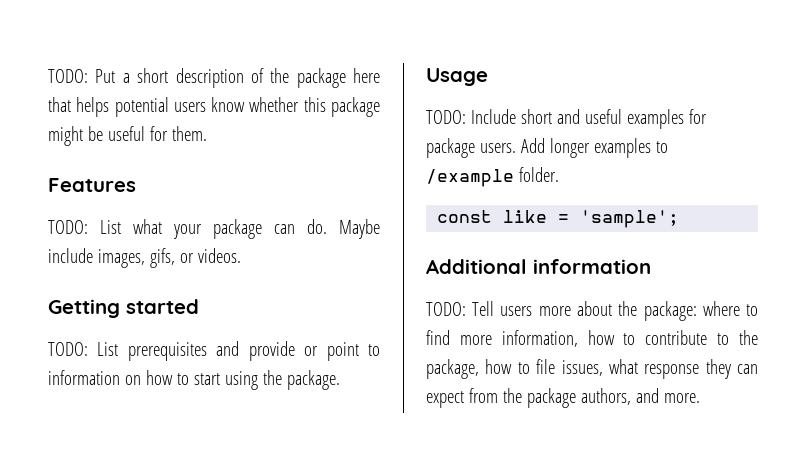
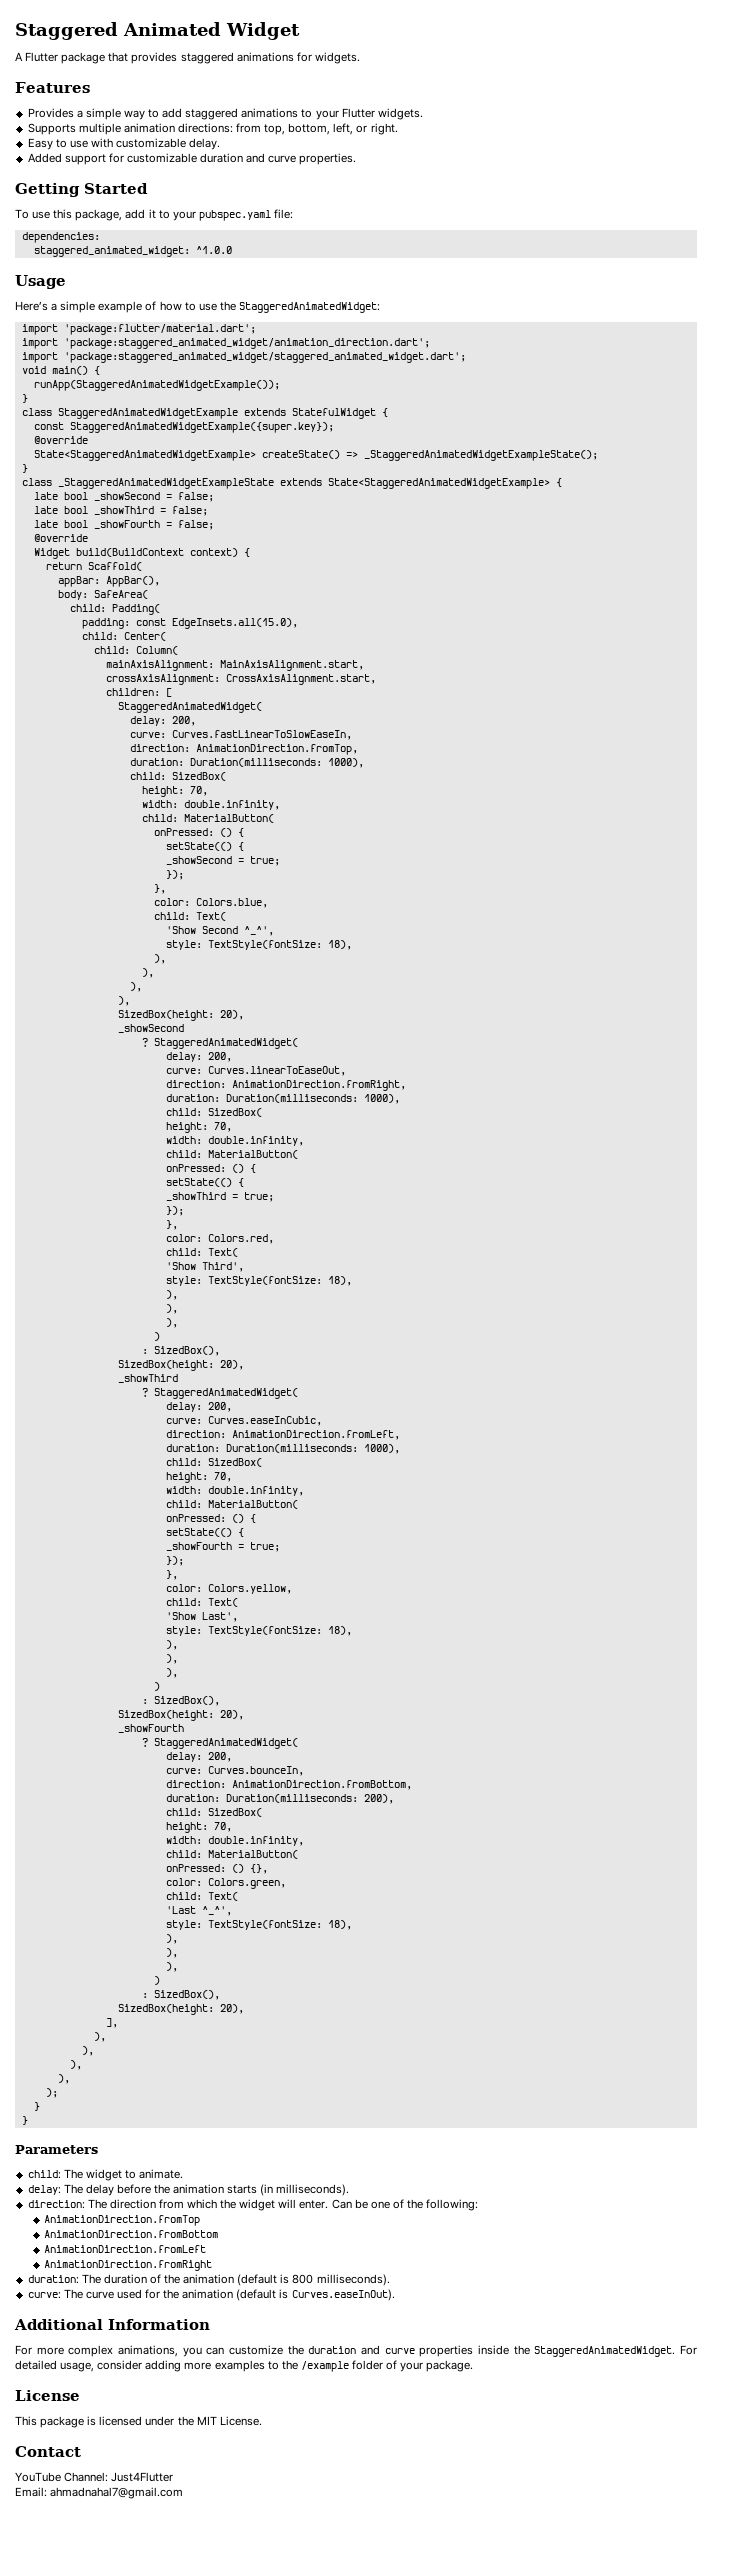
- TODO: Put a short description of the package here that helps potential users know whether this package might be useful for them.
+ Staggered Animated Widget
+ A Flutter package that provides staggered animations for widgets.
  Features
- TODO: List what your package can do. Maybe include images, gifs, or videos.
- Getting started
- TODO: List prerequisites and provide or point to information on how to start using the package.
+ Provides a simple way to add staggered animations to your Flutter widgets.
+ Supports multiple animation directions: from top, bottom, left, or right.
+ Easy to use with customizable delay.
+ Added support for customizable duration and curve properties.
+ Getting Started
+ To use this package, add it to your pubspec.yaml file:
+ dependencies:
+ staggered_animated_widget: ^1.0.0
  Usage
- TODO: Include short and useful examples for package users. Add longer examples to /example folder.
- const like = 'sample';
- Additional information
- TODO: Tell users more about the package: where to find more information, how to contribute to the package, how to file issues, what response they can expect from the package authors, and more.
+ Here’s a simple example of how to use the StaggeredAnimatedWidget:
+ import 'package:flutter/material.dart';
+ import 'package:staggered_animated_widget/animation_direction.dart';
+ import 'package:staggered_animated_widget/staggered_animated_widget.dart';
+ void main() {
+ runApp(StaggeredAnimatedWidgetExample());
+ }
+ class StaggeredAnimatedWidgetExample extends StatefulWidget {
+ const StaggeredAnimatedWidgetExample({super.key});
+ @override
+ State<StaggeredAnimatedWidgetExample> createState() => _StaggeredAnimatedWidgetExampleState();
+ }
+ class _StaggeredAnimatedWidgetExampleState extends State<StaggeredAnimatedWidgetExample> {
+ late bool _showSecond = false;
+ late bool _showThird = false;
+ late bool _showFourth = false;
+ @override
+ Widget build(BuildContext context) {
+ return Scaffold(
+ appBar: AppBar(),
+ body: SafeArea(
+ child: Padding(
+ padding: const EdgeInsets.all(15.0),
+ child: Center(
+ child: Column(
+ mainAxisAlignment: MainAxisAlignment.start,
+ crossAxisAlignment: CrossAxisAlignment.start,
+ children: [
+ StaggeredAnimatedWidget(
+ delay: 200,
+ curve: Curves.fastLinearToSlowEaseIn,
+ direction: AnimationDirection.fromTop,
+ duration: Duration(milliseconds: 1000),
+ child: SizedBox(
+ height: 70,
+ width: double.infinity,
+ child: MaterialButton(
+ onPressed: () {
+ setState(() {
+ _showSecond = true;
+ });
+ },
+ color: Colors.blue,
+ child: Text(
+ 'Show Second ^_^',
+ style: TextStyle(fontSize: 18),
+ ),
+ ),
+ ),
+ ),
+ SizedBox(height: 20),
+ _showSecond
+ ? StaggeredAnimatedWidget(
+ delay: 200,
+ curve: Curves.linearToEaseOut,
+ direction: AnimationDirection.fromRight,
+ duration: Duration(milliseconds: 1000),
+ child: SizedBox(
+ height: 70,
+ width: double.infinity,
+ child: MaterialButton(
+ onPressed: () {
+ setState(() {
+ _showThird = true;
+ });
+ },
+ color: Colors.red,
+ child: Text(
+ 'Show Third',
+ style: TextStyle(fontSize: 18),
+ ),
+ ),
+ ),
+ )
+ : SizedBox(),
+ SizedBox(height: 20),
+ _showThird
+ ? StaggeredAnimatedWidget(
+ delay: 200,
+ curve: Curves.easeInCubic,
+ direction: AnimationDirection.fromLeft,
+ duration: Duration(milliseconds: 1000),
+ child: SizedBox(
+ height: 70,
+ width: double.infinity,
+ child: MaterialButton(
+ onPressed: () {
+ setState(() {
+ _showFourth = true;
+ });
+ },
+ color: Colors.yellow,
+ child: Text(
+ 'Show Last',
+ style: TextStyle(fontSize: 18),
+ ),
+ ),
+ ),
+ )
+ : SizedBox(),
+ SizedBox(height: 20),
+ _showFourth
+ ? StaggeredAnimatedWidget(
+ delay: 200,
+ curve: Curves.bounceIn,
+ direction: AnimationDirection.fromBottom,
+ duration: Duration(milliseconds: 200),
+ child: SizedBox(
+ height: 70,
+ width: double.infinity,
+ child: MaterialButton(
+ onPressed: () {},
+ color: Colors.green,
+ child: Text(
+ 'Last ^_^',
+ style: TextStyle(fontSize: 18),
+ ),
+ ),
+ ),
+ )
+ : SizedBox(),
+ SizedBox(height: 20),
+ ],
+ ),
+ ),
+ ),
+ ),
+ );
+ }
+ }
+ Parameters
+ child: The widget to animate.
+ delay: The delay before the animation starts (in milliseconds).
+ direction: The direction from which the widget will enter. Can be one of the following:
+ AnimationDirection.fromTop
+ AnimationDirection.fromBottom
+ AnimationDirection.fromLeft
+ AnimationDirection.fromRight
+ duration: The duration of the animation (default is 800 milliseconds).
+ curve: The curve used for the animation (default is Curves.easeInOut).
+ Additional Information
+ For more complex animations, you can customize the duration and curve properties inside the StaggeredAnimatedWidget. For detailed usage, consider adding more examples to the /example folder of your package.
+ License
+ This package is licensed under the MIT License.
+ Contact
+ YouTube Channel: Just4Flutter
+ Email: ahmadnahal7@gmail.com

